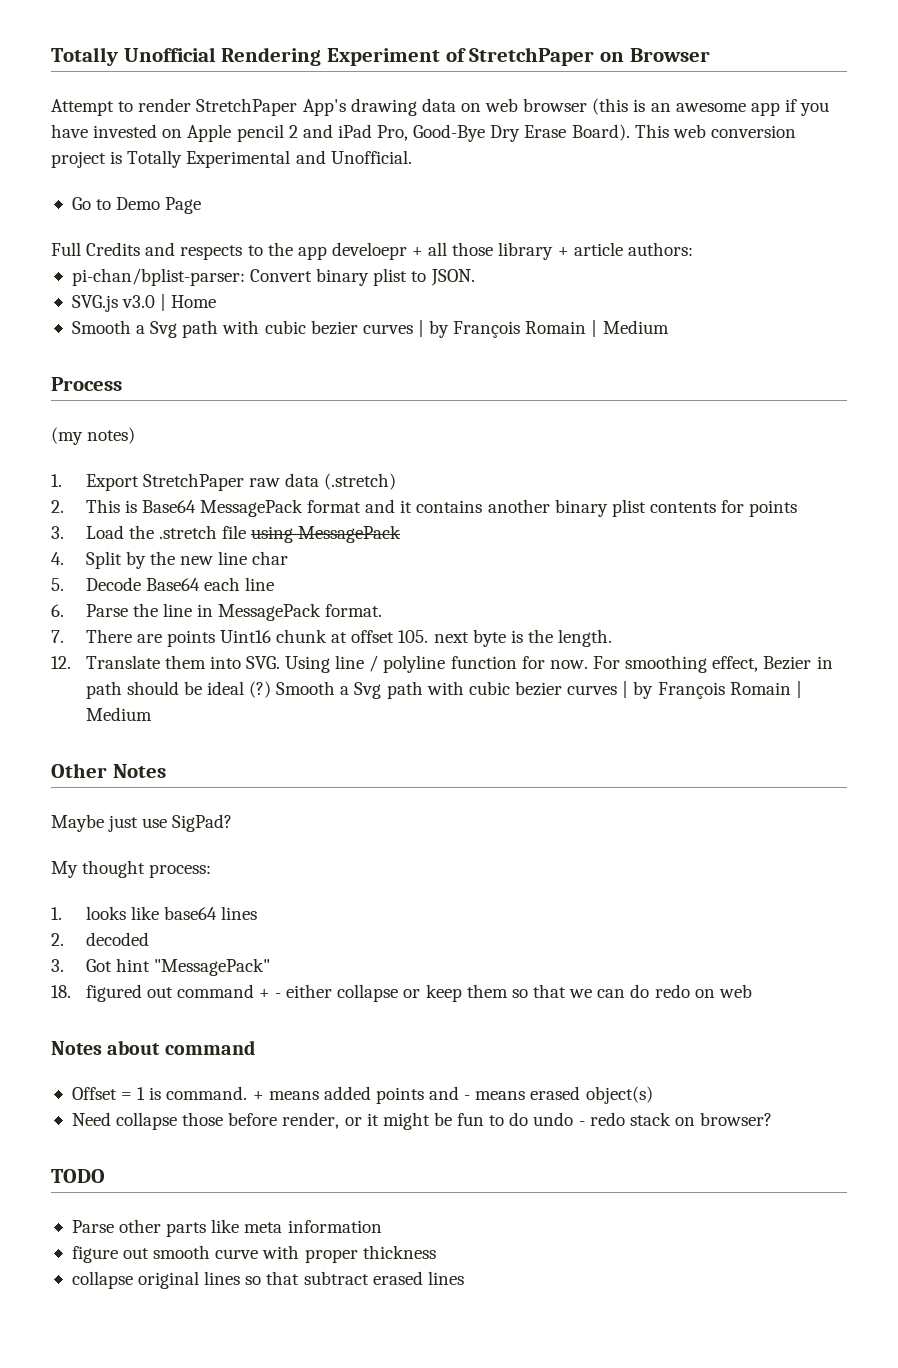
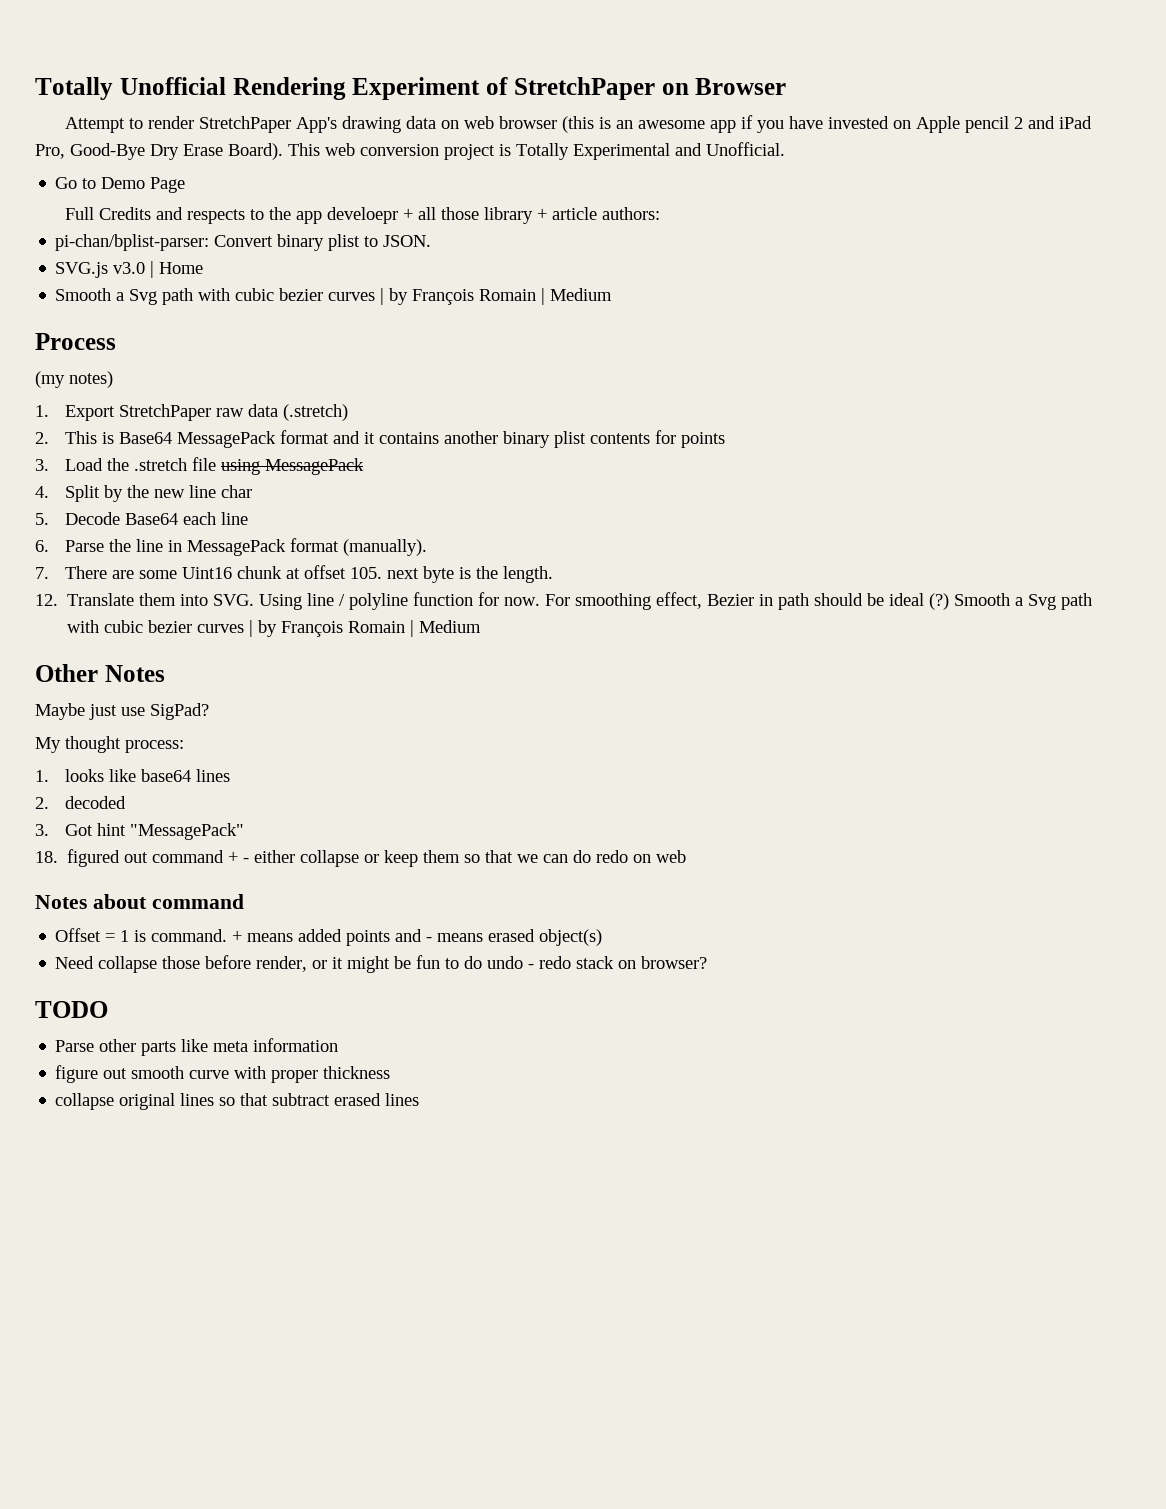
- 6. Parse the line in MessagePack format.
+ 6. Parse the line in MessagePack format (manually).
- 7. There are points Uint16 chunk at offset 105. next byte is the length.
+ 7. There are some Uint16 chunk at offset 105. next byte is the length.

